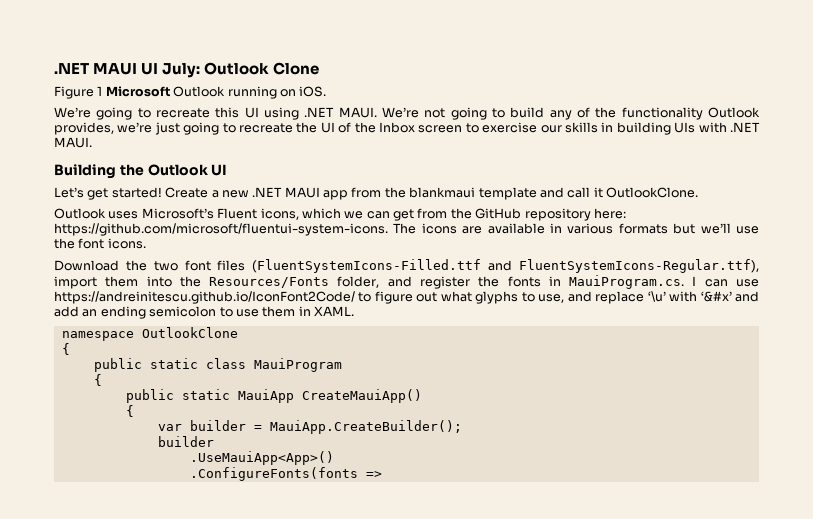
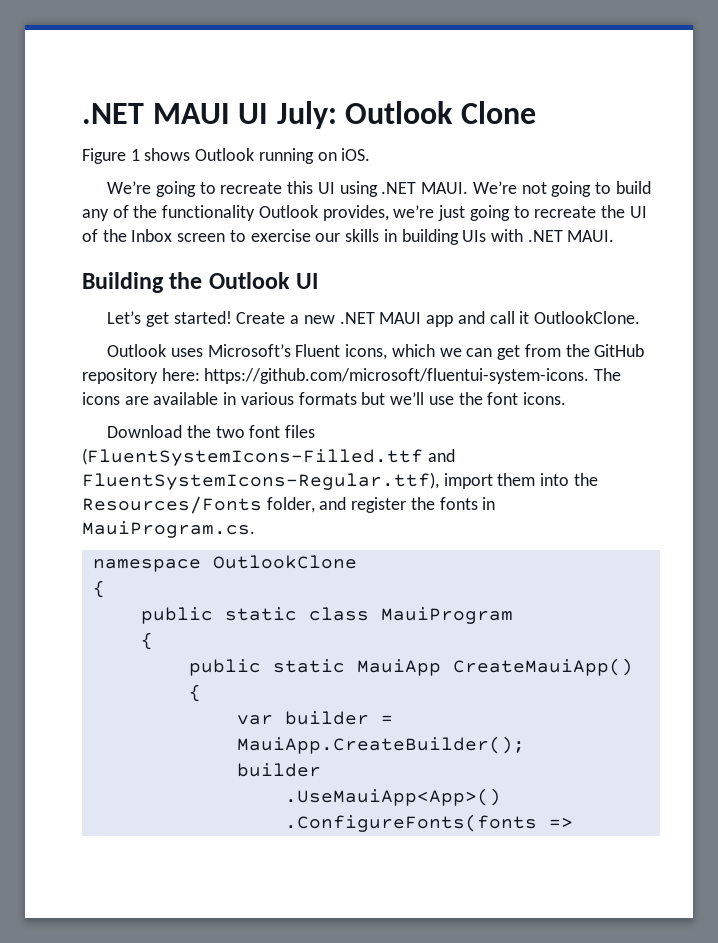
- Figure 1 Microsoft Outlook running on iOS.
+ Figure 1 shows Outlook running on iOS.
- Create a new .NET MAUI app from the blankmaui template and call it OutlookClone.
+ Create a new .NET MAUI app and call it OutlookClone.
- Download the two font files (FluentSystemIcons-Filled.ttf and FluentSystemIcons-Regular.ttf), import them into the Resources/Fonts folder, and register the fonts in MauiProgram.cs. I can use https://andreinitescu.github.io/IconFont2Code/ to figure out what glyphs to use, and replace ‘\u’ with ‘&#x’ and add an ending semicolon to use them in XAML.
+ Download the two font files (FluentSystemIcons-Filled.ttf and FluentSystemIcons-Regular.ttf), import them into the Resources/Fonts folder, and register the fonts in MauiProgram.cs.

